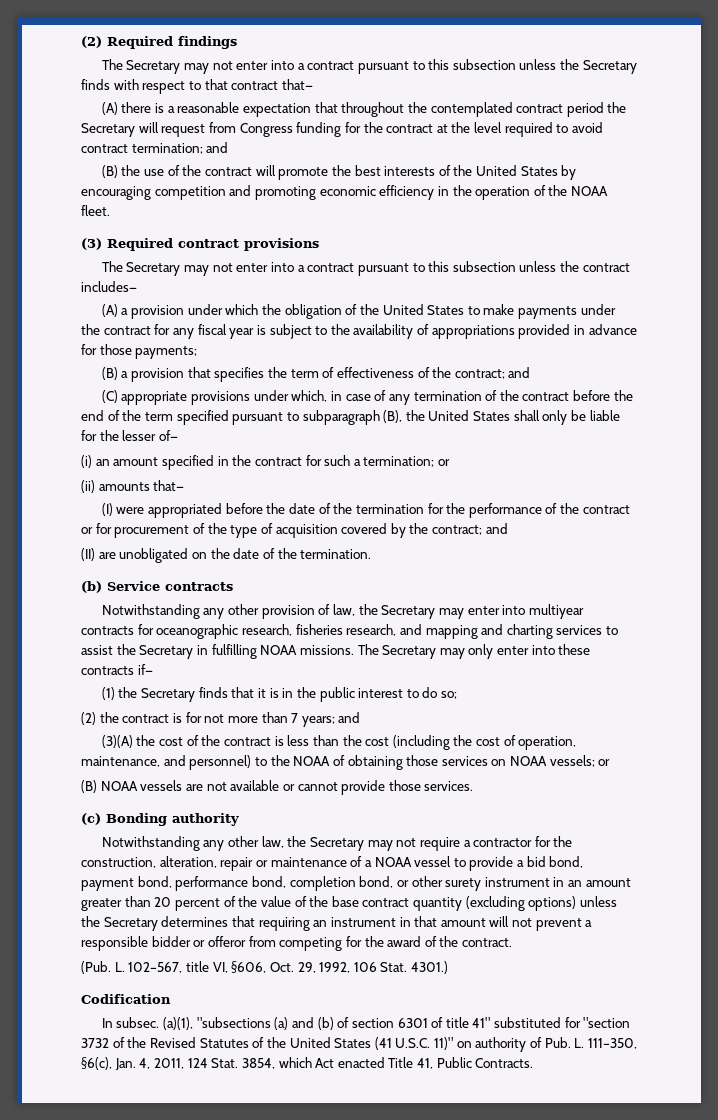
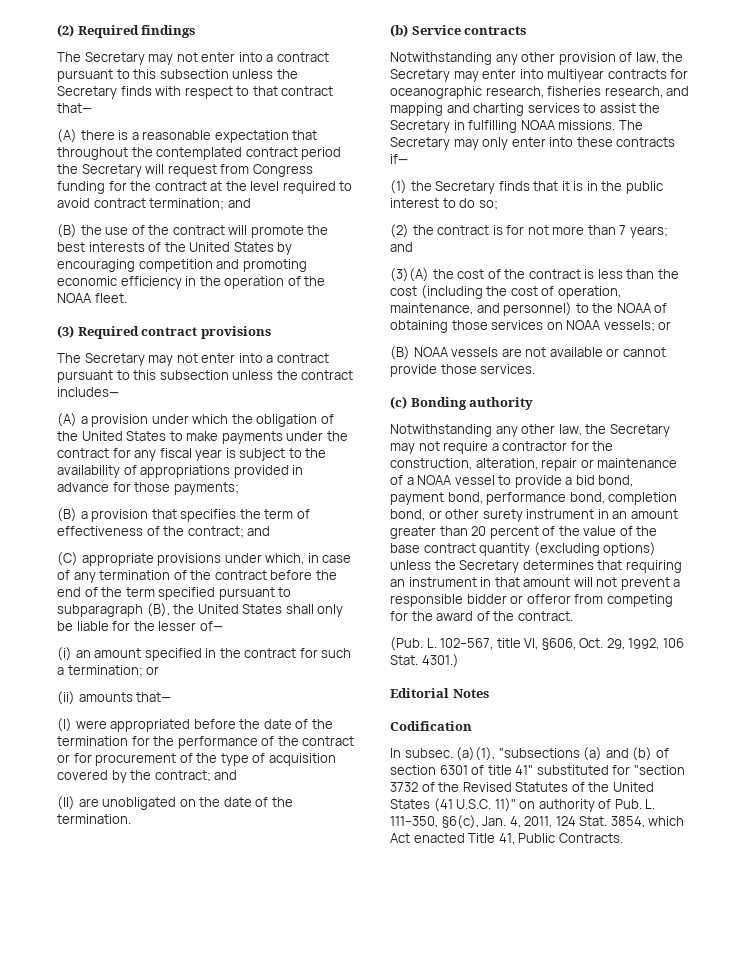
+ Editorial Notes

